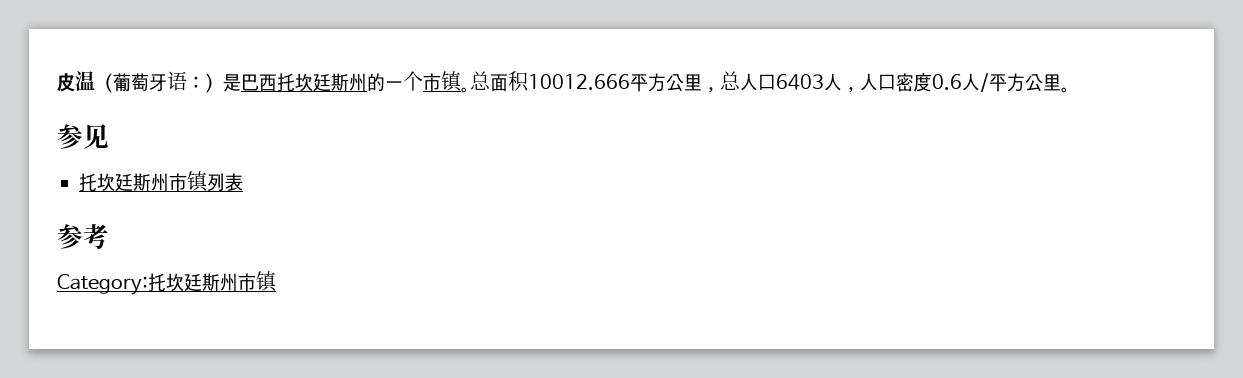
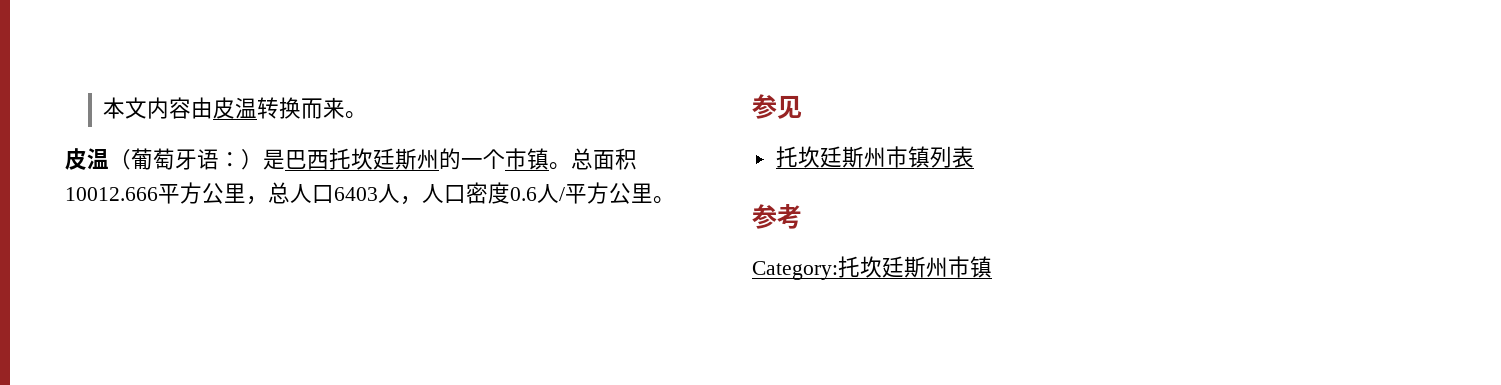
+ 本文内容由皮温转换而来。

